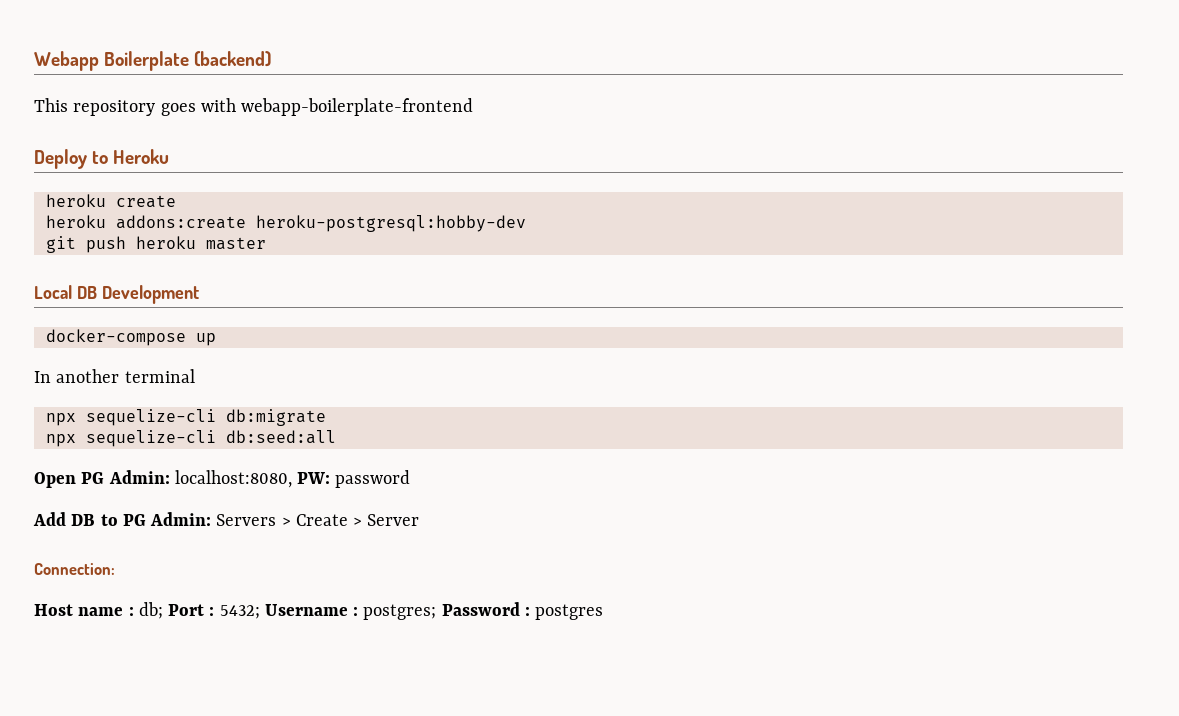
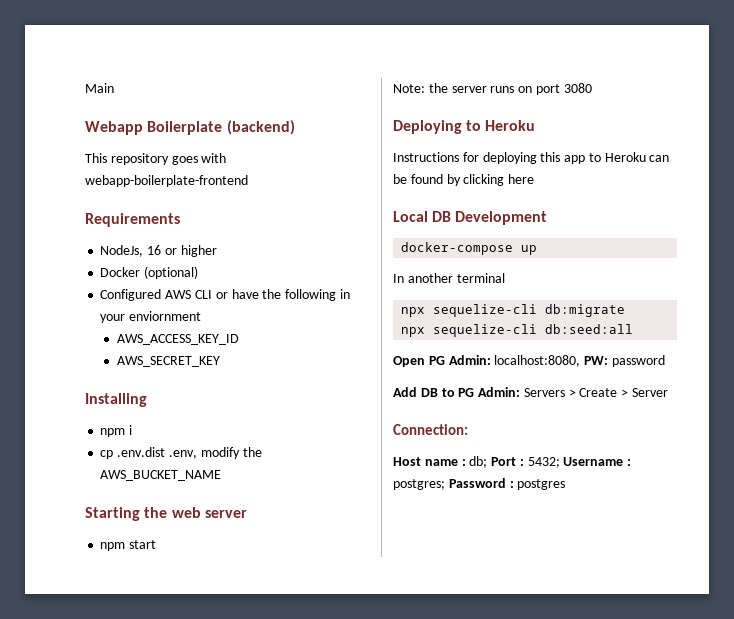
+ Main
- Deploy to Heroku
- heroku create
- heroku addons:create heroku-postgresql:hobby-dev
- git push heroku master
+ Requirements
+ NodeJs, 16 or higher
+ Docker (optional)
+ Configured AWS CLI or have the following in your enviornment
+ AWS_ACCESS_KEY_ID
+ AWS_SECRET_KEY
+ Installing
+ npm i
+ cp .env.dist .env, modify the AWS_BUCKET_NAME
+ Starting the web server
+ npm start
+ Note: the server runs on port 3080
+ Deploying to Heroku
+ Instructions for deploying this app to Heroku can be found by clicking here

